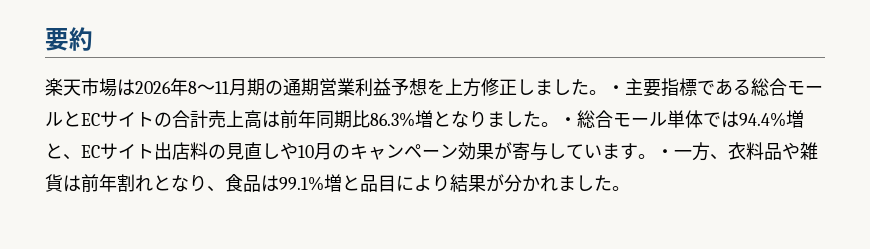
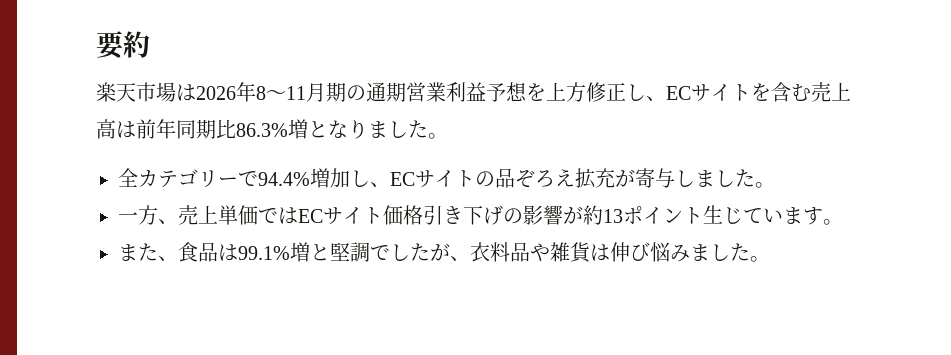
- 楽天市場は2026年8〜11月期の通期営業利益予想を上方修正しました。・主要指標である総合モールとECサイトの合計売上高は前年同期比86.3%増となりました。・総合モール単体では94.4%増と、ECサイト出店料の見直しや10月のキャンペーン効果が寄与しています。・一方、衣料品や雑貨は前年割れとなり、食品は99.1%増と品目により結果が分かれました。
+ 楽天市場は2026年8〜11月期の通期営業利益予想を上方修正し、ECサイトを含む売上高は前年同期比86.3%増となりました。
+ 全カテゴリーで94.4%増加し、ECサイトの品ぞろえ拡充が寄与しました。
+ 一方、売上単価ではECサイト価格引き下げの影響が約13ポイント生じています。
+ また、食品は99.1%増と堅調でしたが、衣料品や雑貨は伸び悩みました。

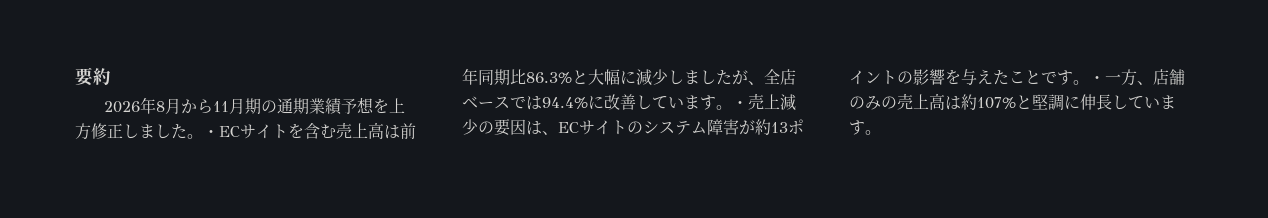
- 楽天市場は2026年8〜11月期の通期営業利益予想を上方修正し、ECサイトを含む売上高は前年同期比86.3%増となりました。
- 全カテゴリーで94.4%増加し、ECサイトの品ぞろえ拡充が寄与しました。
- 一方、売上単価ではECサイト価格引き下げの影響が約13ポイント生じています。
- また、食品は99.1%増と堅調でしたが、衣料品や雑貨は伸び悩みました。
+ 2026年8月から11月期の通期業績予想を上方修正しました。・ECサイトを含む売上高は前年同期比86.3%と大幅に減少しましたが、全店ベースでは94.4%に改善しています。・売上減少の要因は、ECサイトのシステム障害が約13ポイントの影響を与えたことです。・一方、店舗のみの売上高は約107%と堅調に伸長しています。

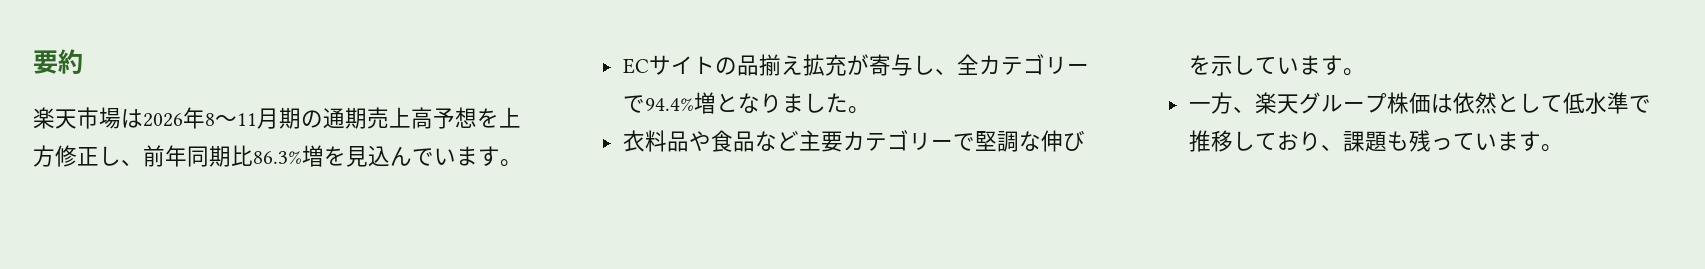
- 2026年8月から11月期の通期業績予想を上方修正しました。・ECサイトを含む売上高は前年同期比86.3%と大幅に減少しましたが、全店ベースでは94.4%に改善しています。・売上減少の要因は、ECサイトのシステム障害が約13ポイントの影響を与えたことです。・一方、店舗のみの売上高は約107%と堅調に伸長しています。
+ 楽天市場は2026年8〜11月期の通期売上高予想を上方修正し、前年同期比86.3%増を見込んでいます。
+ ECサイトの品揃え拡充が寄与し、全カテゴリーで94.4%増となりました。
+ 衣料品や食品など主要カテゴリーで堅調な伸びを示しています。
+ 一方、楽天グループ株価は依然として低水準で推移しており、課題も残っています。

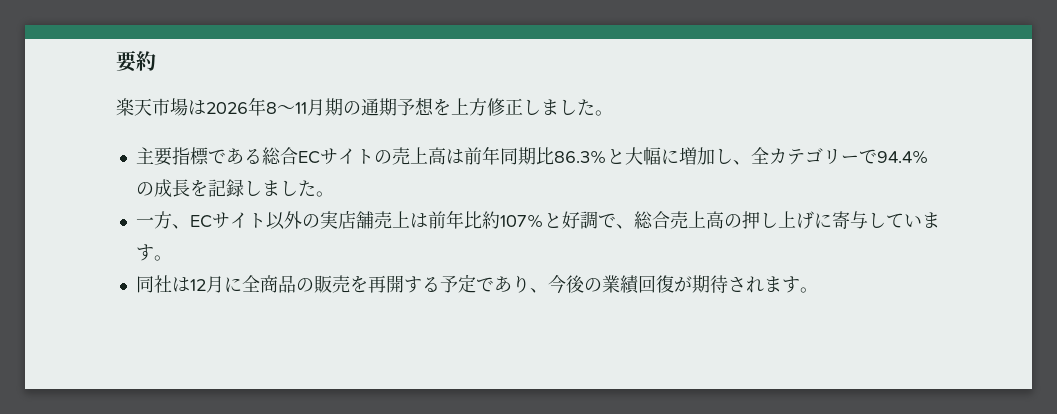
- 楽天市場は2026年8〜11月期の通期売上高予想を上方修正し、前年同期比86.3%増を見込んでいます。
- ECサイトの品揃え拡充が寄与し、全カテゴリーで94.4%増となりました。
- 衣料品や食品など主要カテゴリーで堅調な伸びを示しています。
- 一方、楽天グループ株価は依然として低水準で推移しており、課題も残っています。
+ 楽天市場は2026年8〜11月期の通期予想を上方修正しました。
+ 主要指標である総合ECサイトの売上高は前年同期比86.3%と大幅に増加し、全カテゴリーで94.4%の成長を記録しました。
+ 一方、ECサイト以外の実店舗売上は前年比約107%と好調で、総合売上高の押し上げに寄与しています。
+ 同社は12月に全商品の販売を再開する予定であり、今後の業績回復が期待されます。

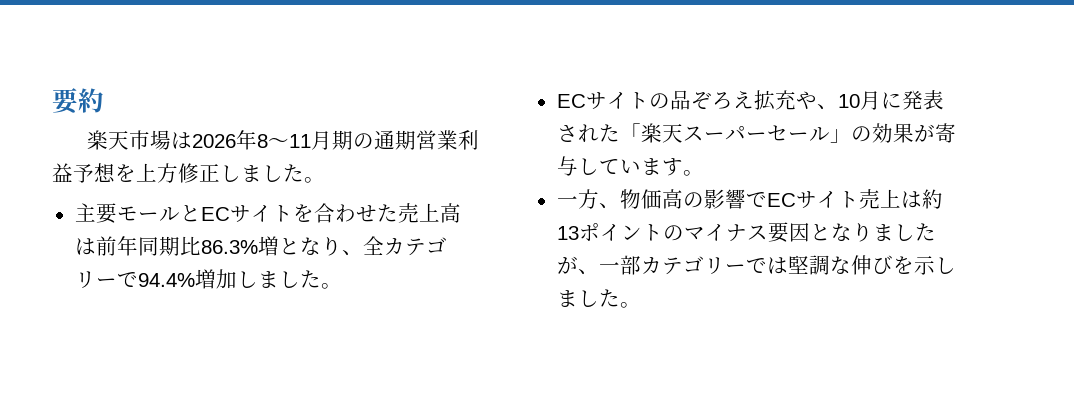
- 楽天市場は2026年8〜11月期の通期予想を上方修正しました。
+ 楽天市場は2026年8〜11月期の通期営業利益予想を上方修正しました。
- 主要指標である総合ECサイトの売上高は前年同期比86.3%と大幅に増加し、全カテゴリーで94.4%の成長を記録しました。
- 一方、ECサイト以外の実店舗売上は前年比約107%と好調で、総合売上高の押し上げに寄与しています。
- 同社は12月に全商品の販売を再開する予定であり、今後の業績回復が期待されます。
+ 主要モールとECサイトを合わせた売上高は前年同期比86.3%増となり、全カテゴリーで94.4%増加しました。
+ ECサイトの品ぞろえ拡充や、10月に発表された「楽天スーパーセール」の効果が寄与しています。
+ 一方、物価高の影響でECサイト売上は約13ポイントのマイナス要因となりましたが、一部カテゴリーでは堅調な伸びを示しました。

